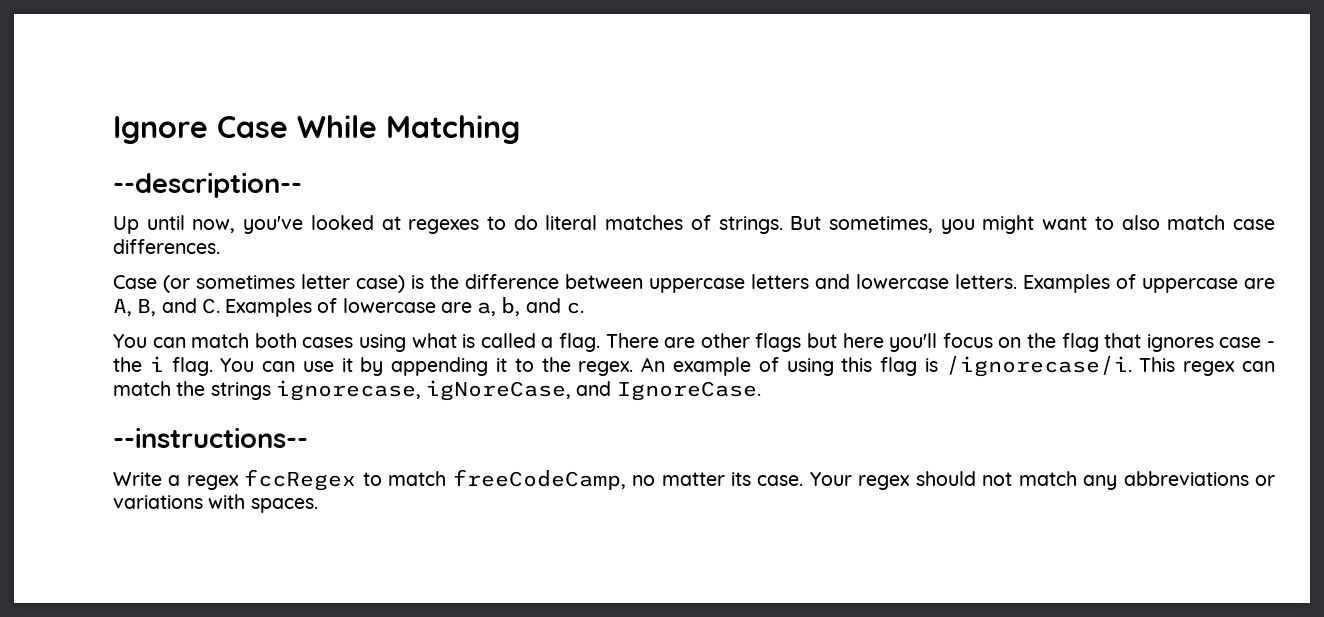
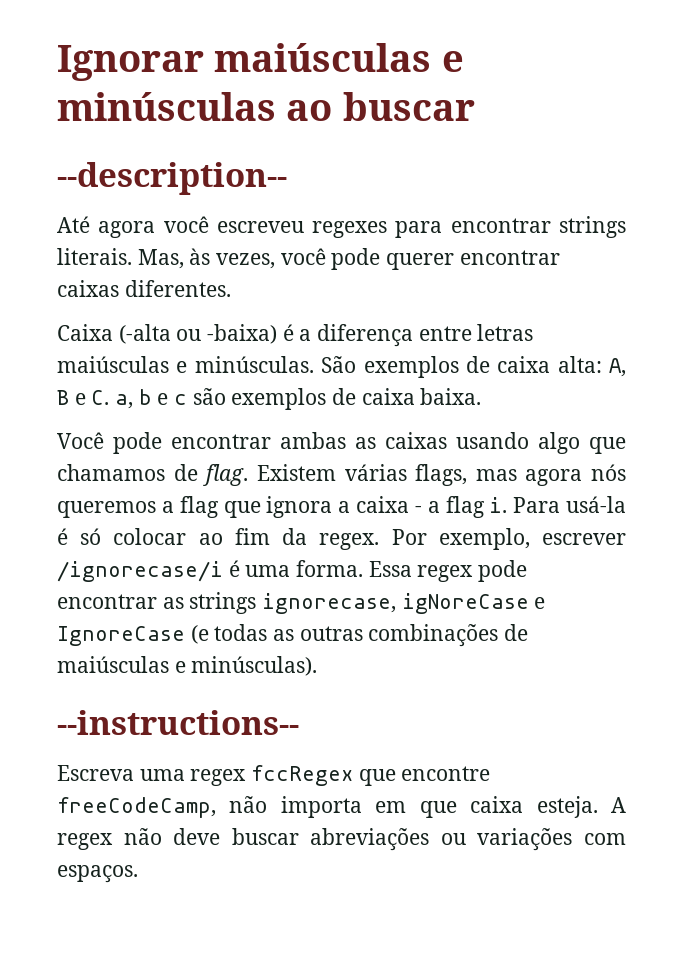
- Ignore Case While Matching
+ Ignorar maiúsculas e minúsculas ao buscar
  --description--
- Up until now, you've looked at regexes to do literal matches of strings. But sometimes, you might want to also match case differences.
- Case (or sometimes letter case) is the difference between uppercase letters and lowercase letters. Examples of uppercase are A, B, and C. Examples of lowercase are a, b, and c.
- You can match both cases using what is called a flag. There are other flags but here you'll focus on the flag that ignores case - the i flag. You can use it by appending it to the regex. An example of using this flag is /ignorecase/i. This regex can match the strings ignorecase, igNoreCase, and IgnoreCase.
+ Até agora você escreveu regexes para encontrar strings literais. Mas, às vezes, você pode querer encontrar caixas diferentes.
+ Caixa (-alta ou -baixa) é a diferença entre letras maiúsculas e minúsculas. São exemplos de caixa alta: A, B e C. a, b e c são exemplos de caixa baixa.
+ Você pode encontrar ambas as caixas usando algo que chamamos de flag. Existem várias flags, mas agora nós queremos a flag que ignora a caixa - a flag i. Para usá-la é só colocar ao fim da regex. Por exemplo, escrever /ignorecase/i é uma forma. Essa regex pode encontrar as strings ignorecase, igNoreCase e IgnoreCase (e todas as outras combinações de maiúsculas e minúsculas).
  --instructions--
- Write a regex fccRegex to match freeCodeCamp, no matter its case. Your regex should not match any abbreviations or variations with spaces.
+ Escreva uma regex fccRegex que encontre freeCodeCamp, não importa em que caixa esteja. A regex não deve buscar abreviações ou variações com espaços.

